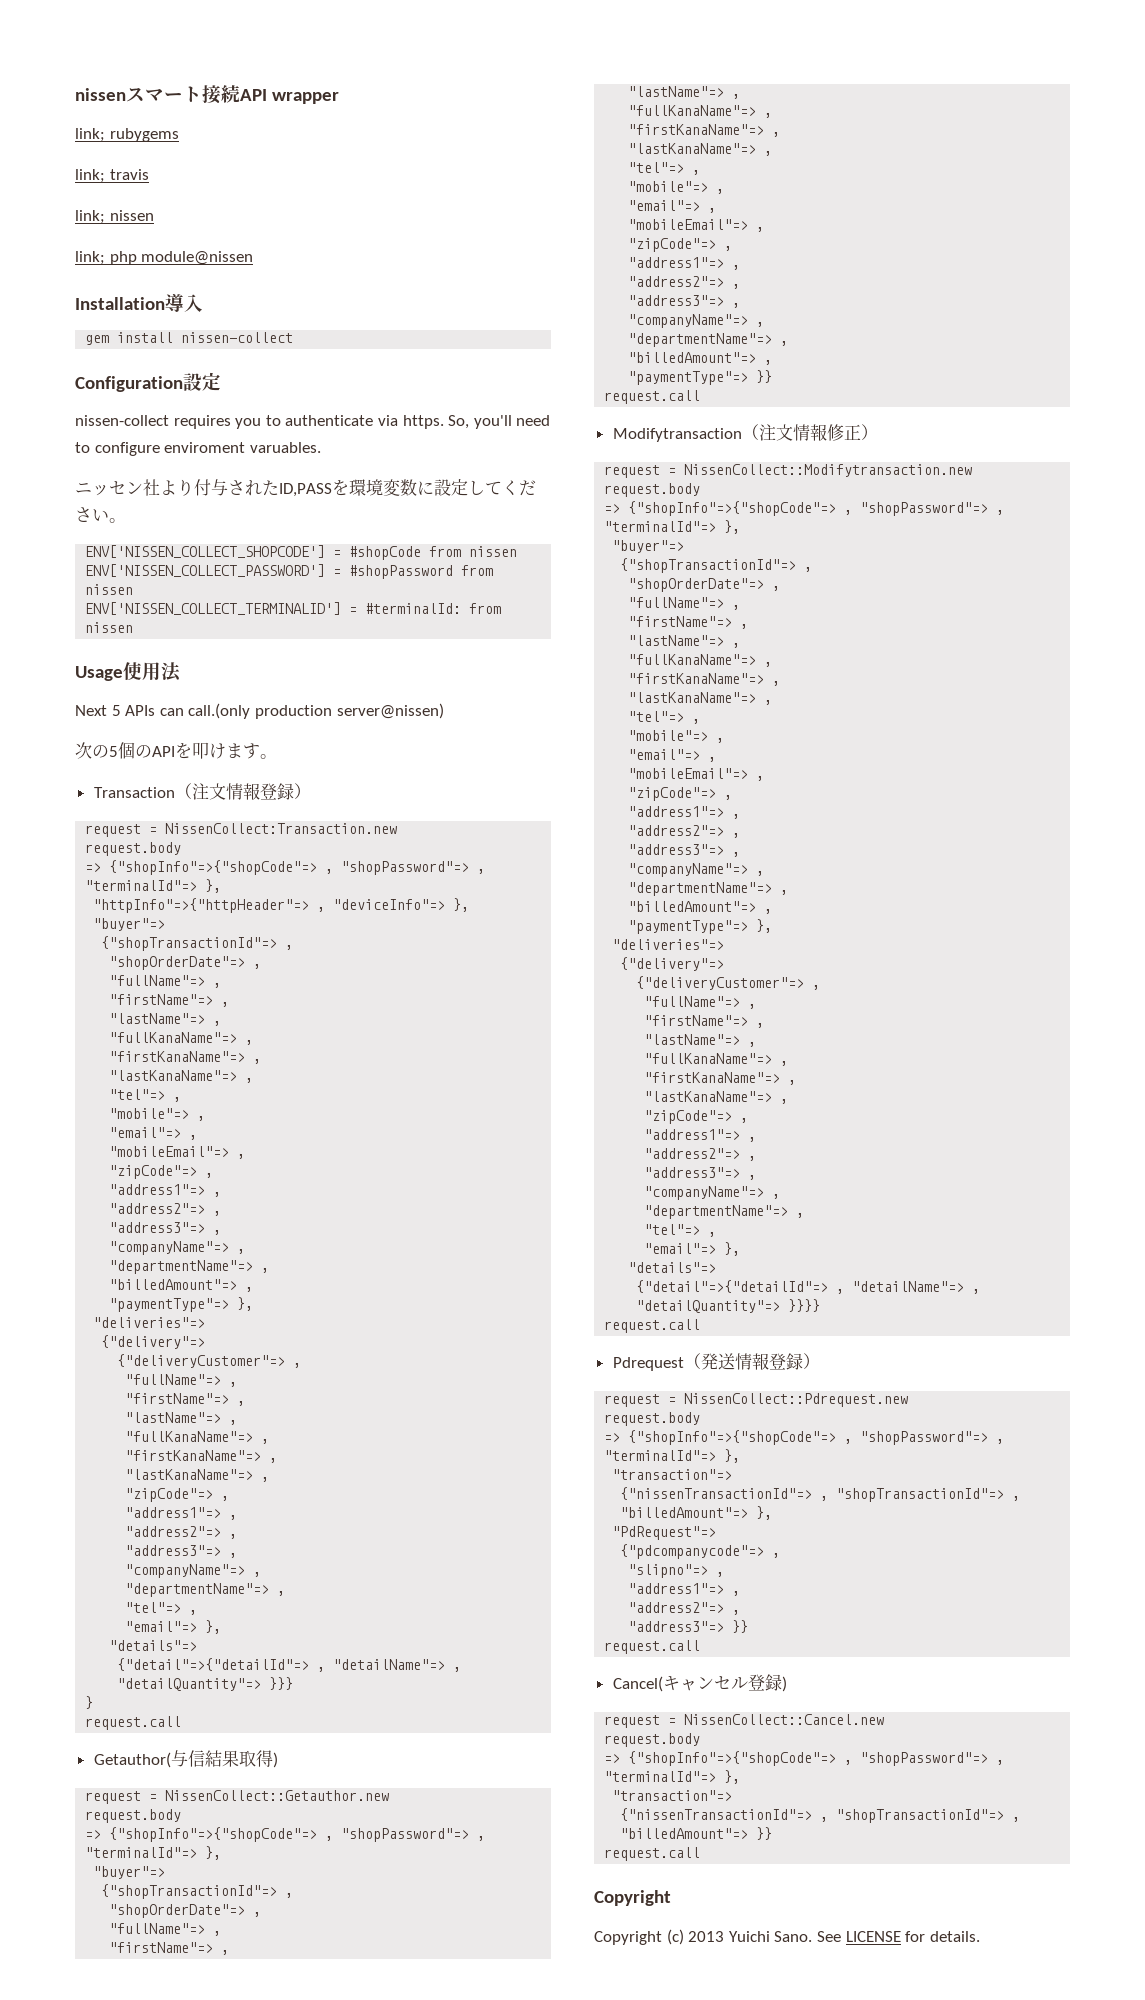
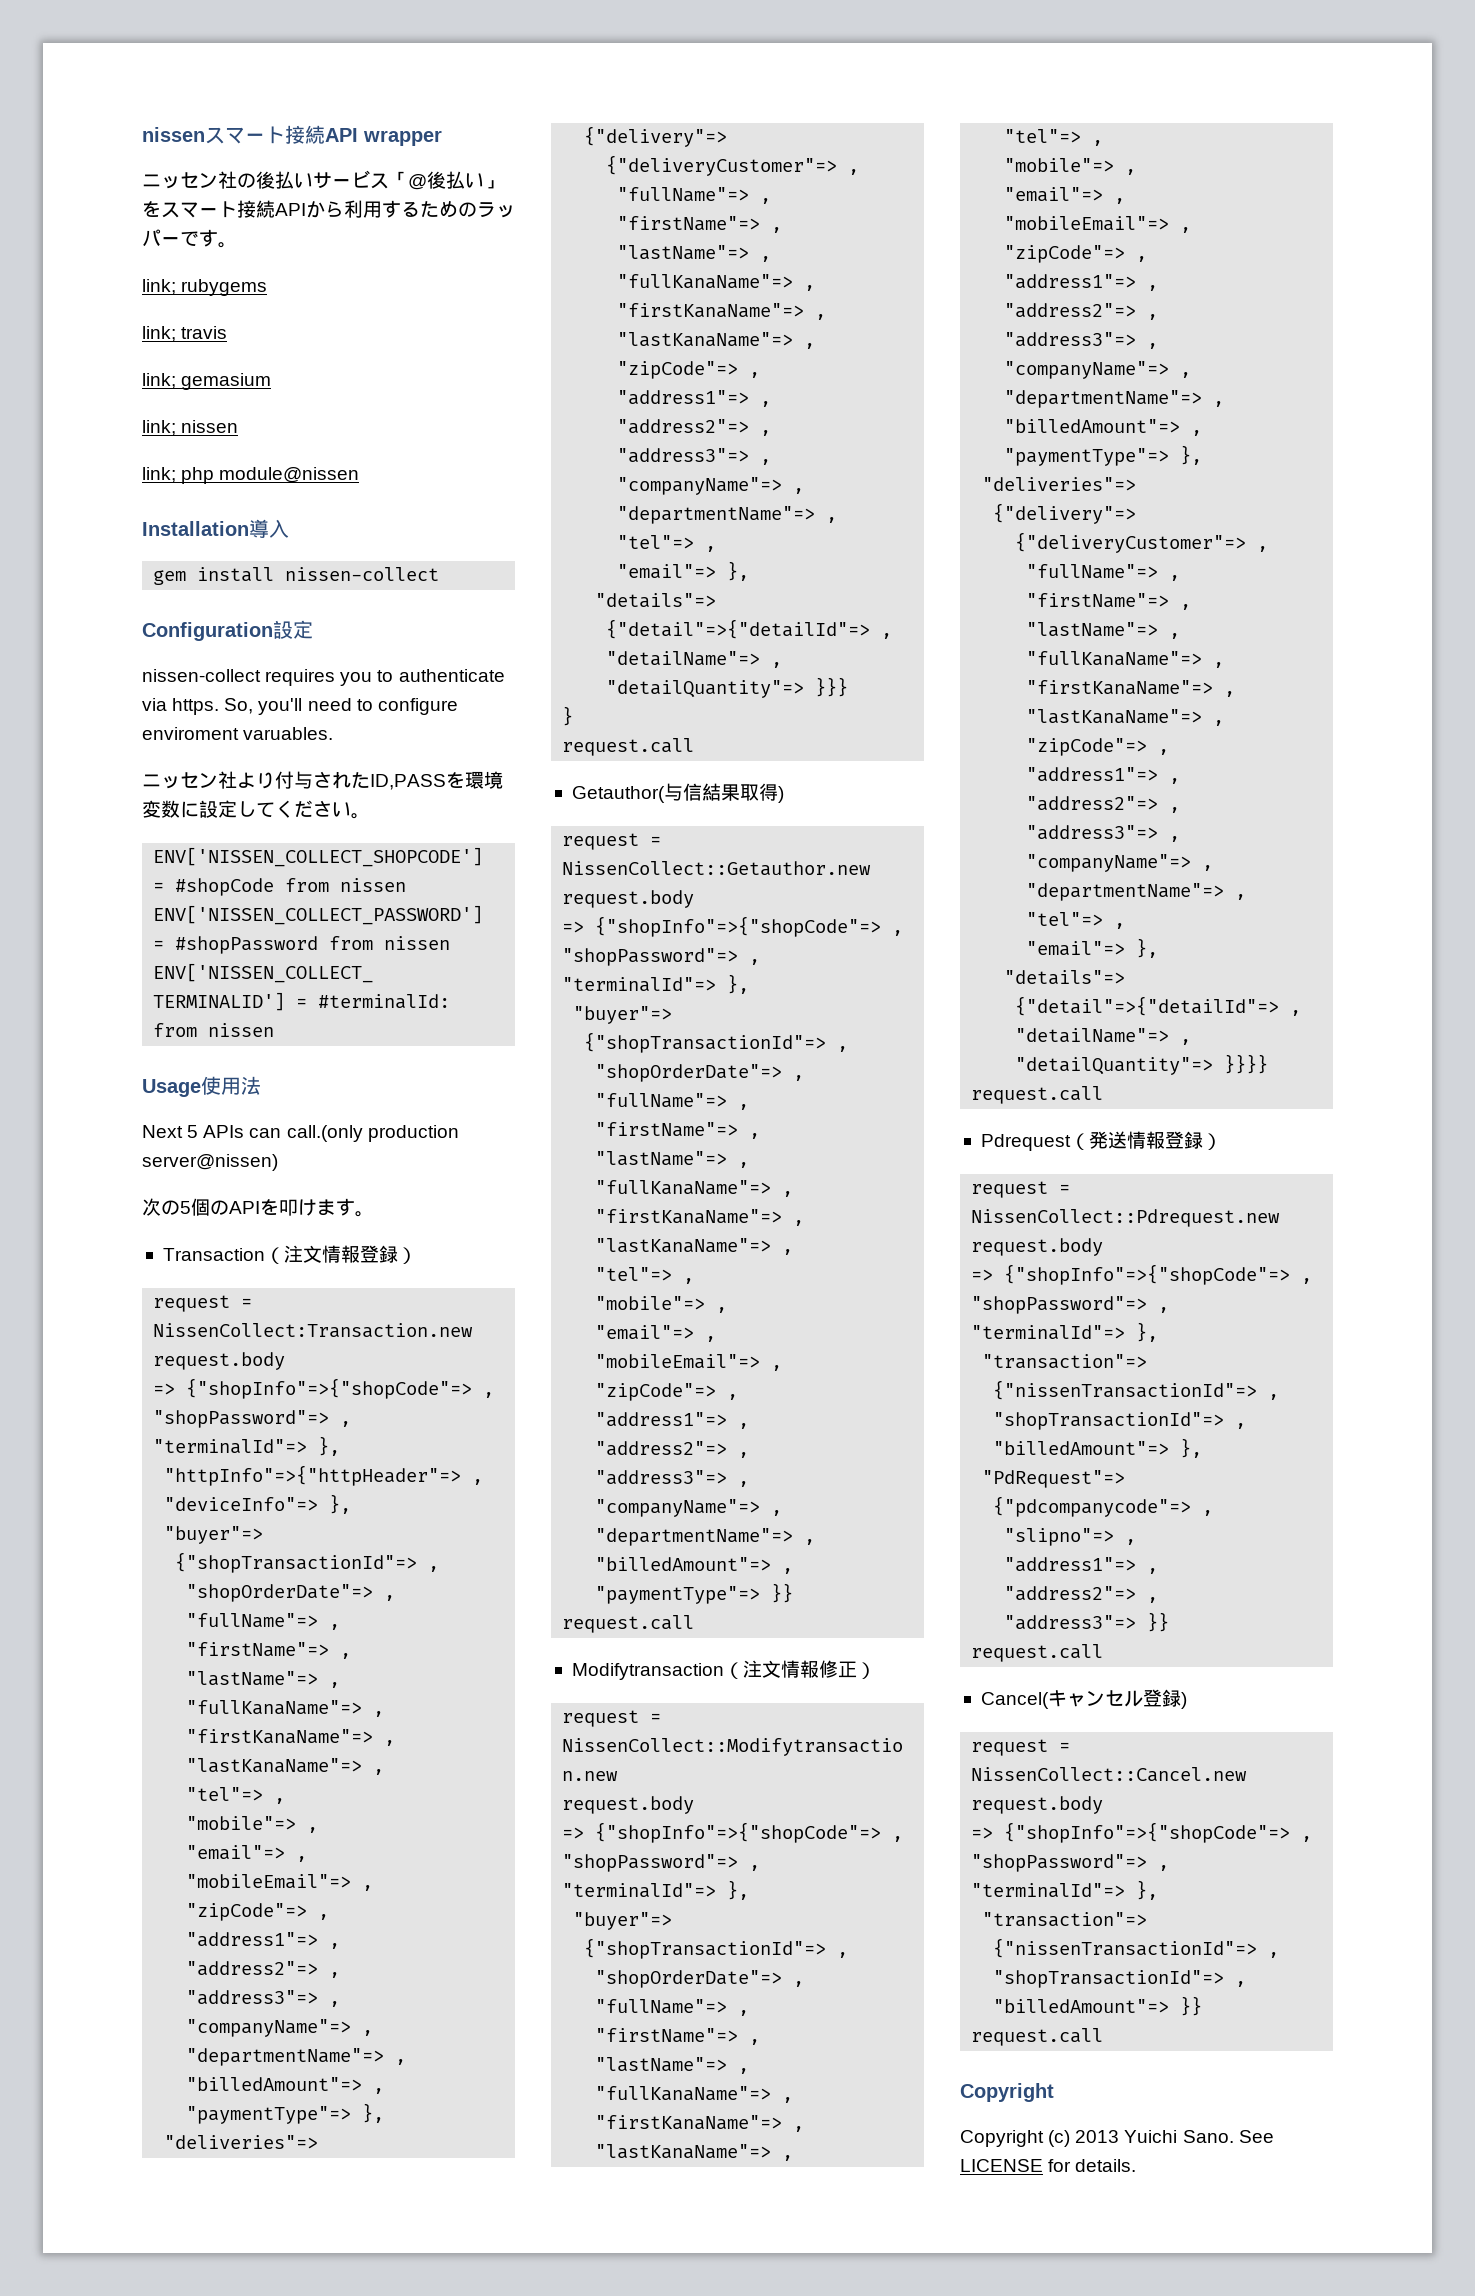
+ ニッセン社の後払いサービス「@後払い」をスマート接続APIから利用するためのラッパーです。
+ link; gemasium

